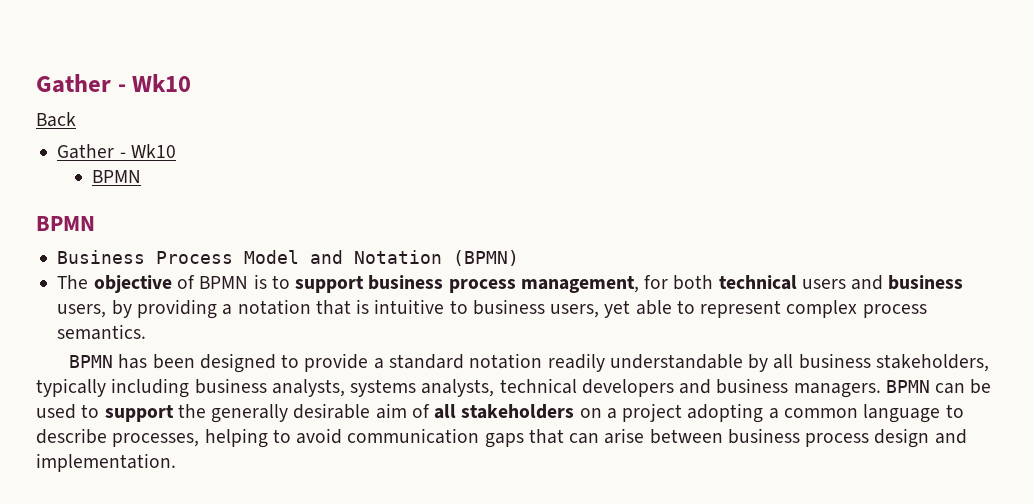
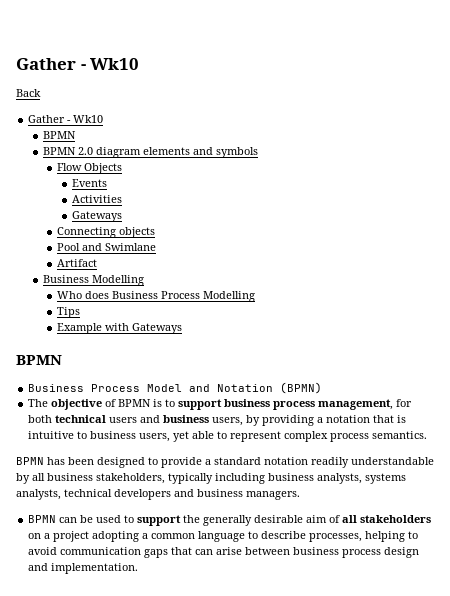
+ BPMN 2.0 diagram elements and symbols
+ Flow Objects
+ Events
+ Activities
+ Gateways
+ Connecting objects
+ Pool and Swimlane
+ Artifact
+ Business Modelling
+ Who does Business Process Modelling
+ Tips
+ Example with Gateways
- BPMN has been designed to provide a standard notation readily understandable by all business stakeholders, typically including business analysts, systems analysts, technical developers and business managers. BPMN can be used to support the generally desirable aim of all stakeholders on a project adopting a common language to describe processes, helping to avoid communication gaps that can arise between business process design and implementation.
+ BPMN has been designed to provide a standard notation readily understandable by all business stakeholders, typically including business analysts, systems analysts, technical developers and business managers.
+ BPMN can be used to support the generally desirable aim of all stakeholders on a project adopting a common language to describe processes, helping to avoid communication gaps that can arise between business process design and implementation.

